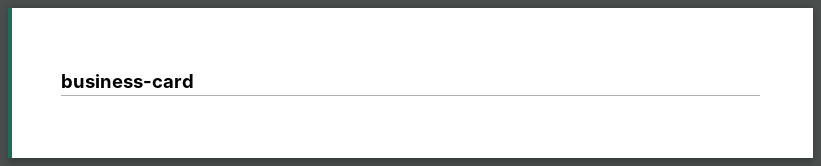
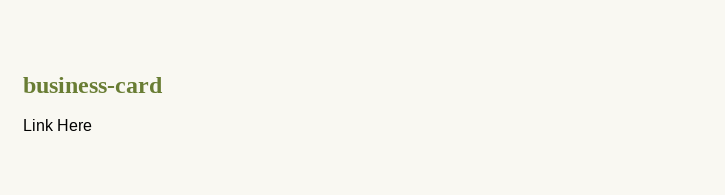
+ Link Here

